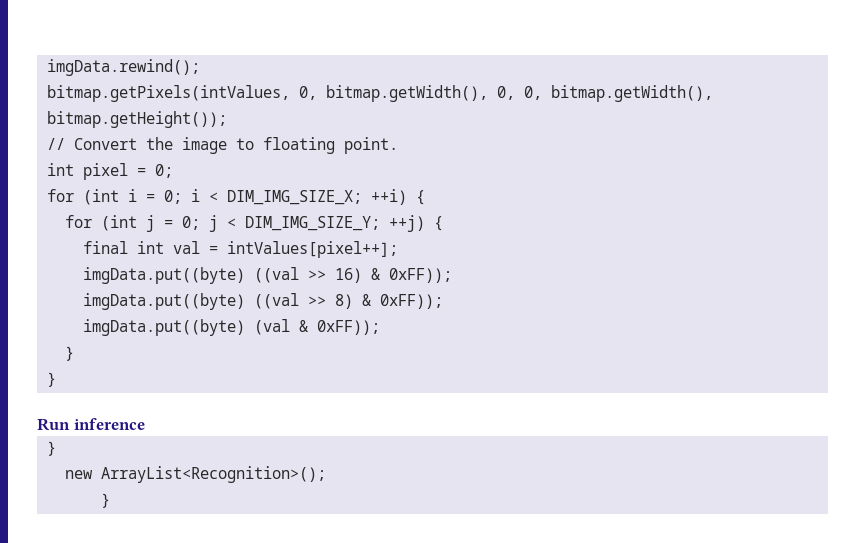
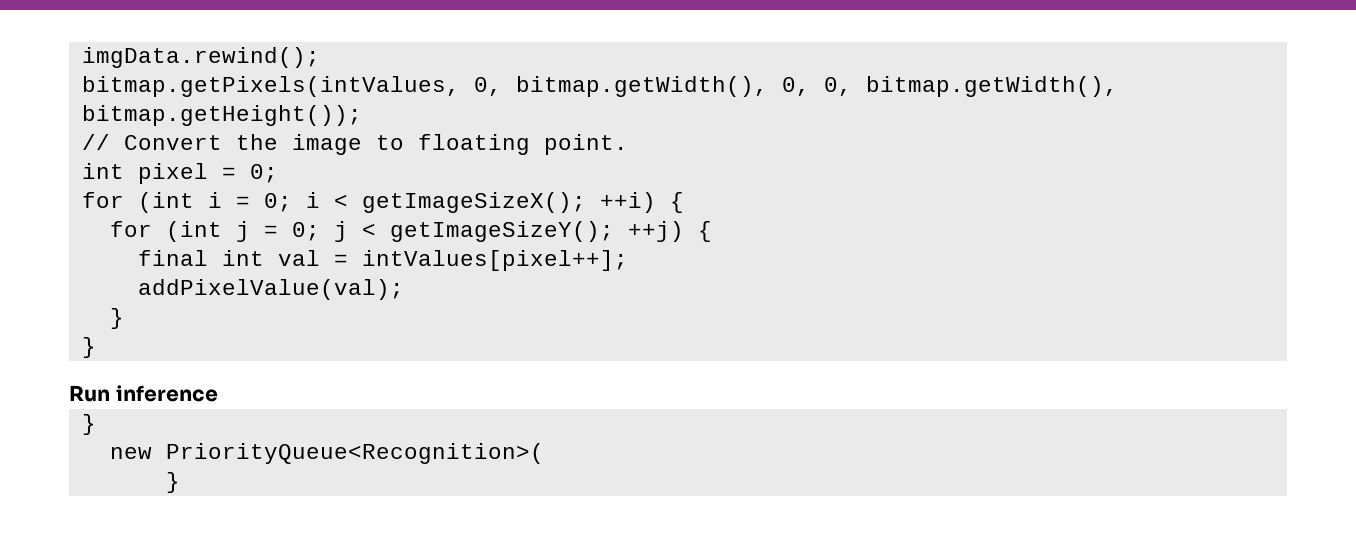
- for (int i = 0; i < DIM_IMG_SIZE_X; ++i) {
+ for (int i = 0; i < getImageSizeX(); ++i) {
- for (int j = 0; j < DIM_IMG_SIZE_Y; ++j) {
+ for (int j = 0; j < getImageSizeY(); ++j) {
- imgData.put((byte) ((val >> 16) & 0xFF));
- imgData.put((byte) ((val >> 8) & 0xFF));
- imgData.put((byte) (val & 0xFF));
+ addPixelValue(val);
- new ArrayList<Recognition>();
+ new PriorityQueue<Recognition>(

